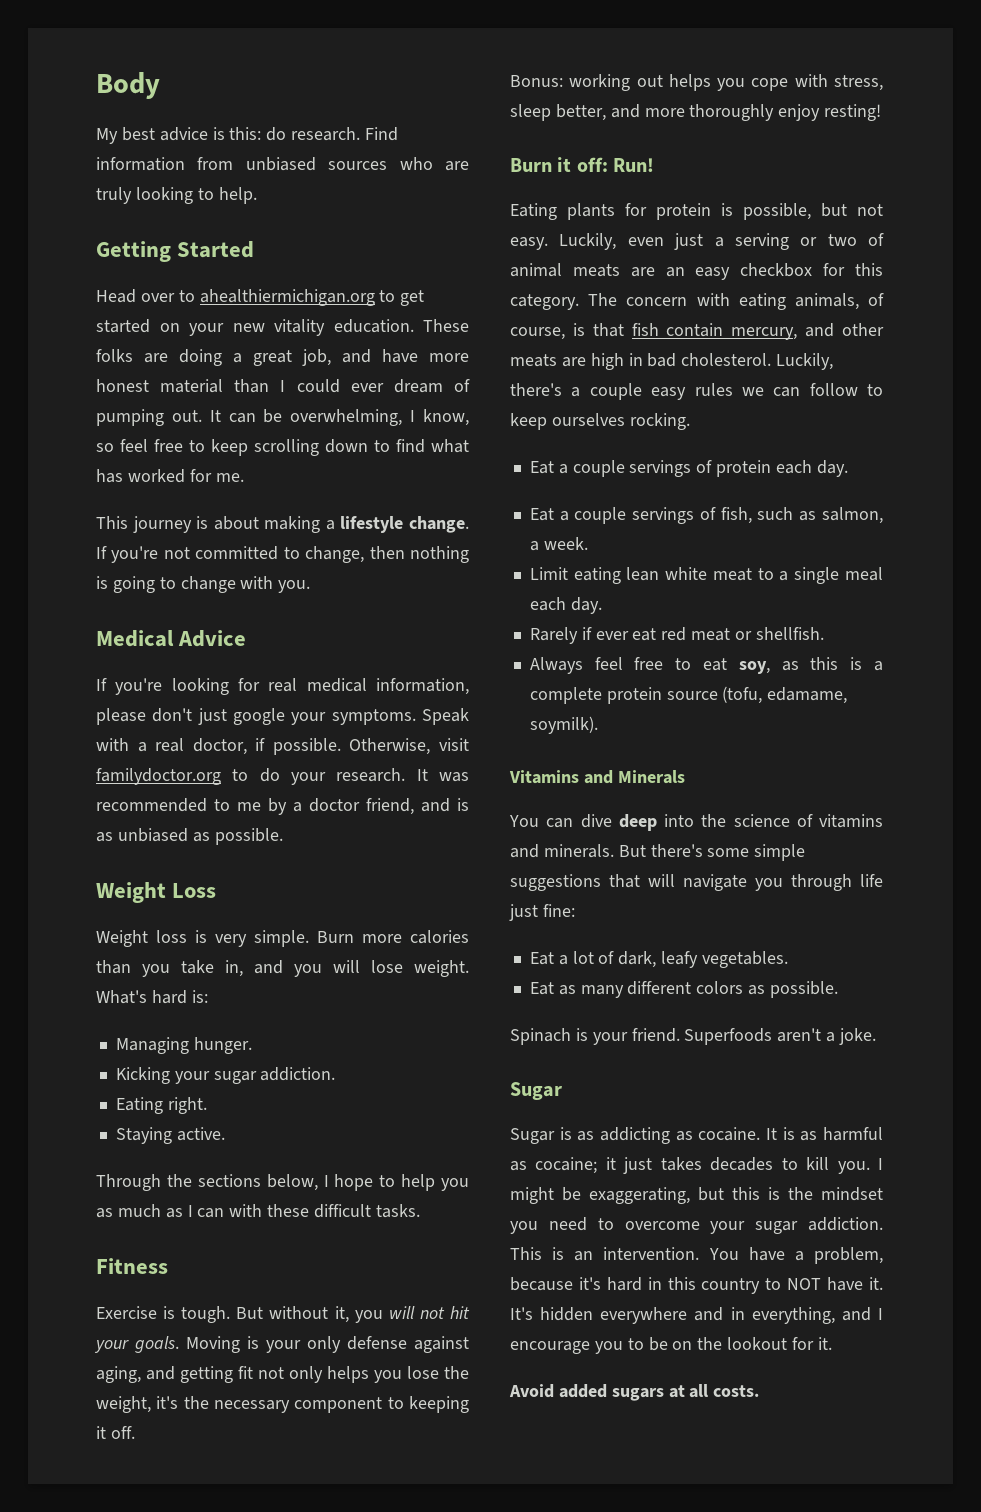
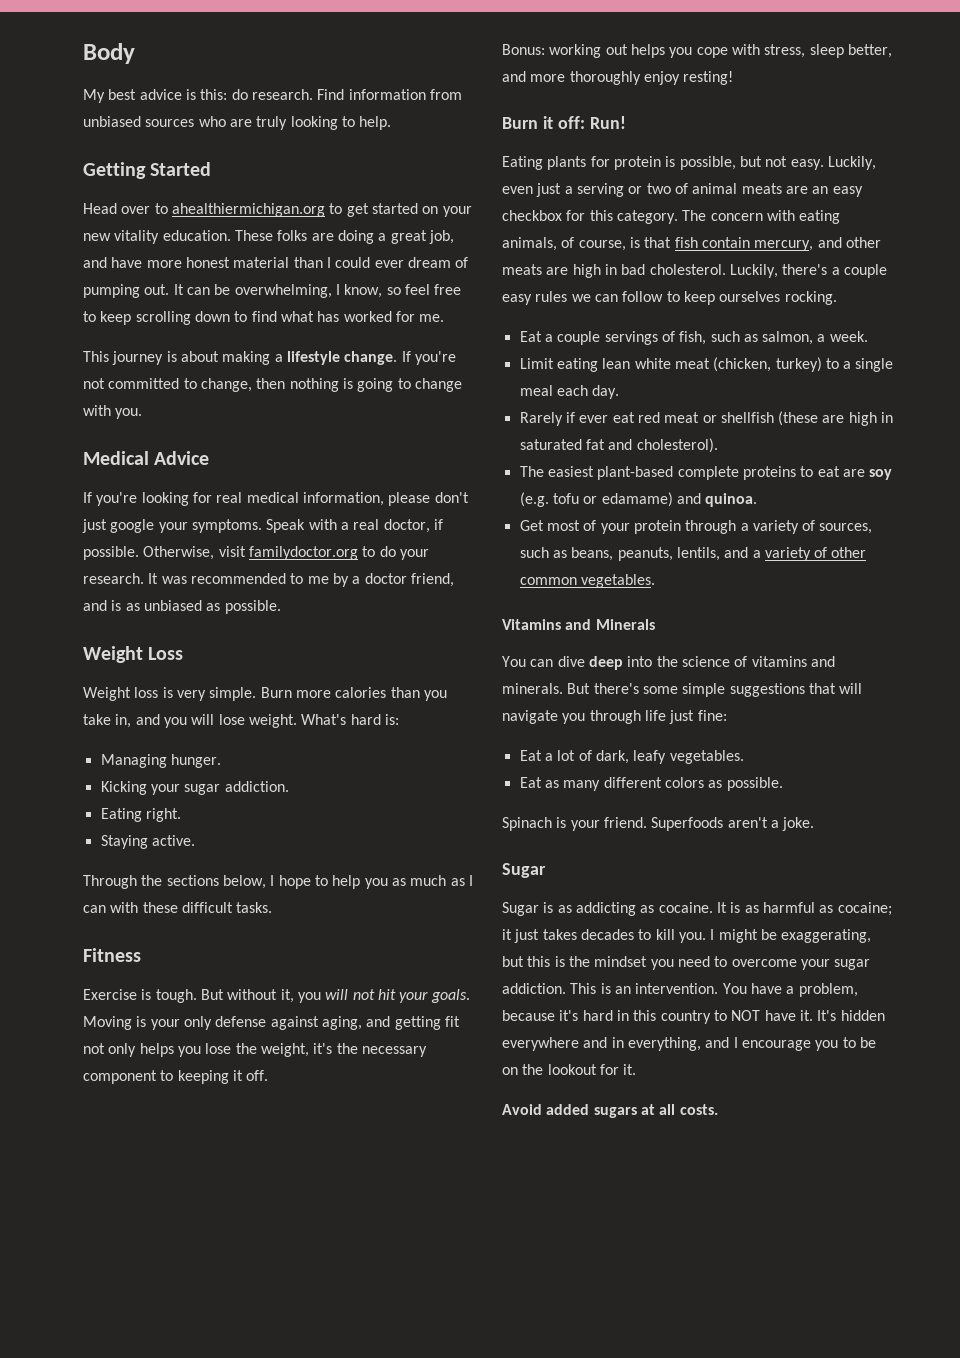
- Eat a couple servings of protein each day.
- Limit eating lean white meat to a single meal each day.
+ Limit eating lean white meat (chicken, turkey) to a single meal each day.
- Rarely if ever eat red meat or shellfish.
- Always feel free to eat soy, as this is a complete protein source (tofu, edamame, soymilk).
+ Rarely if ever eat red meat or shellfish (these are high in saturated fat and cholesterol).
+ The easiest plant-based complete proteins to eat are soy (e.g. tofu or edamame) and quinoa.
+ Get most of your protein through a variety of sources, such as beans, peanuts, lentils, and a variety of other common vegetables.

